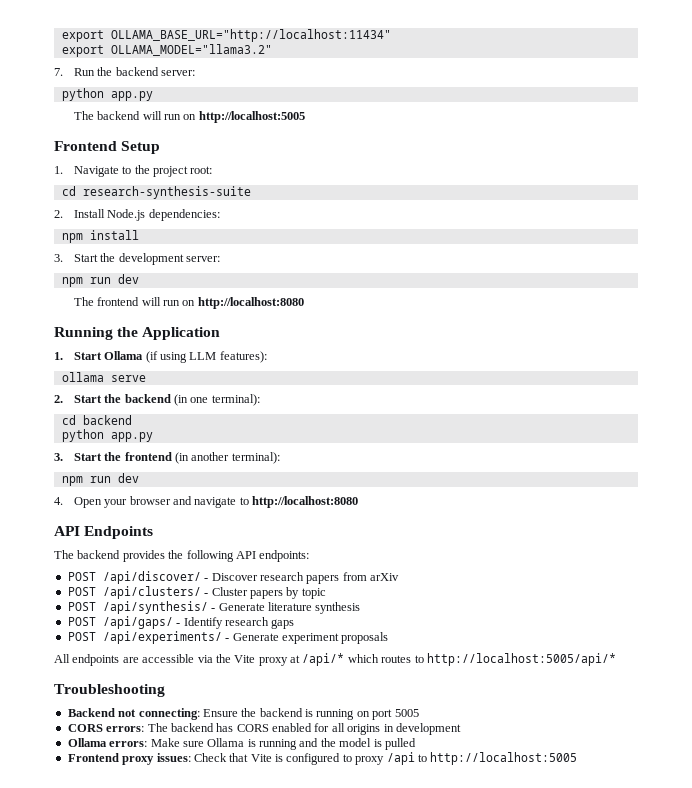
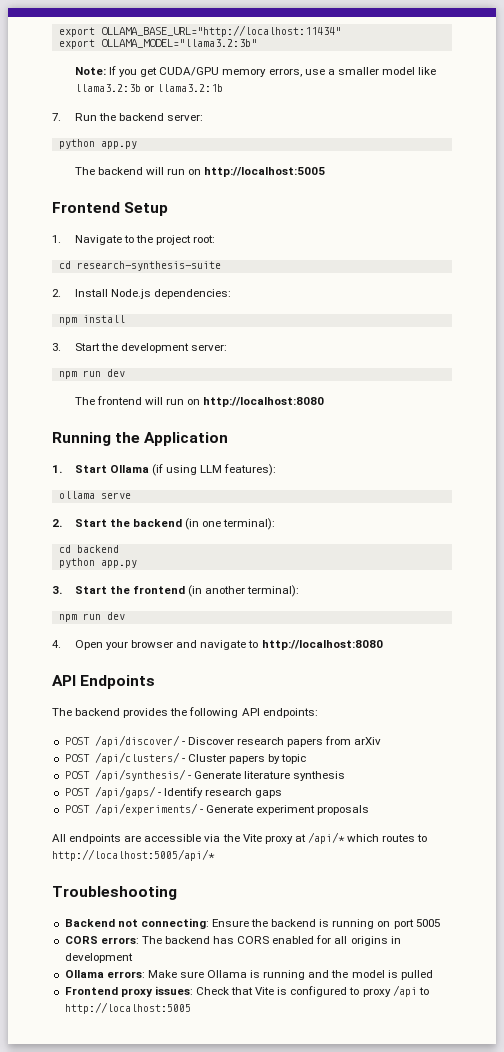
- export OLLAMA_MODEL="llama3.2"
+ export OLLAMA_MODEL="llama3.2:3b"
+ Note: If you get CUDA/GPU memory errors, use a smaller model like llama3.2:3b or llama3.2:1b

